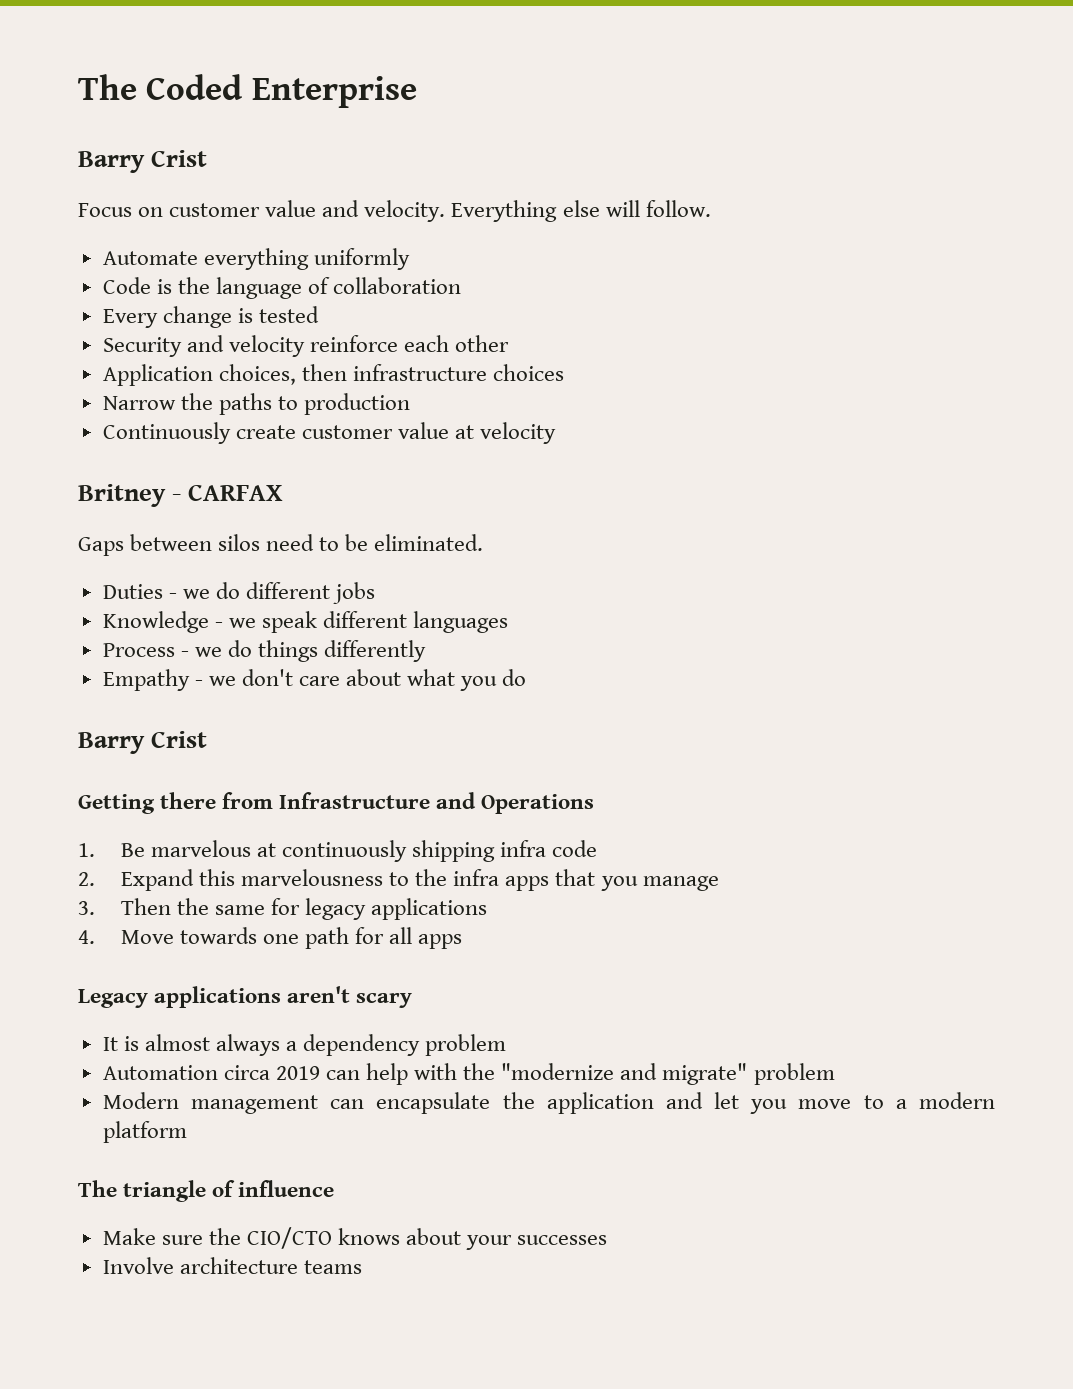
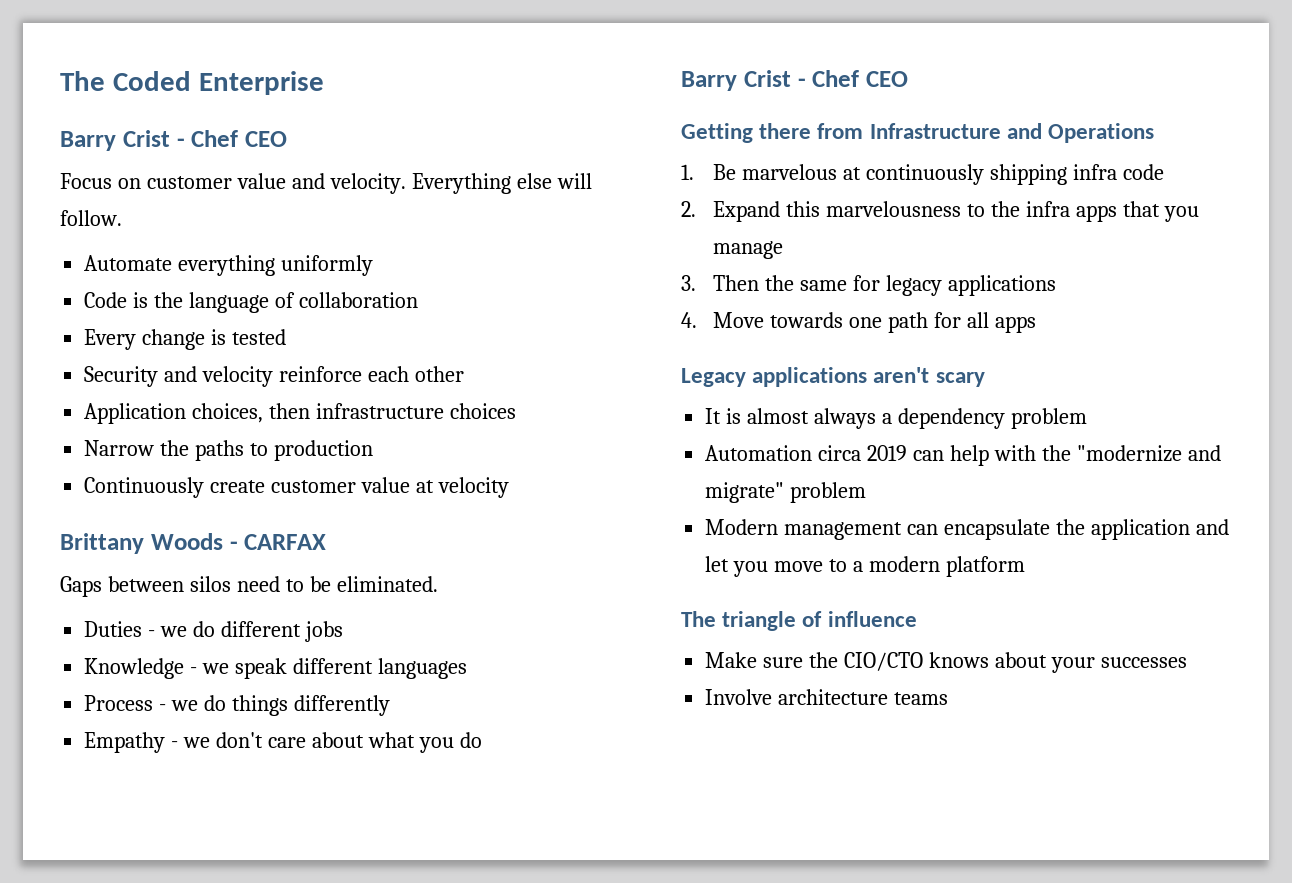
  The Coded Enterprise
- Barry Crist
+ Barry Crist - Chef CEO
- Britney - CARFAX
+ Brittany Woods - CARFAX
  Empathy - we don't care about what you do
- Barry Crist
+ Barry Crist - Chef CEO

